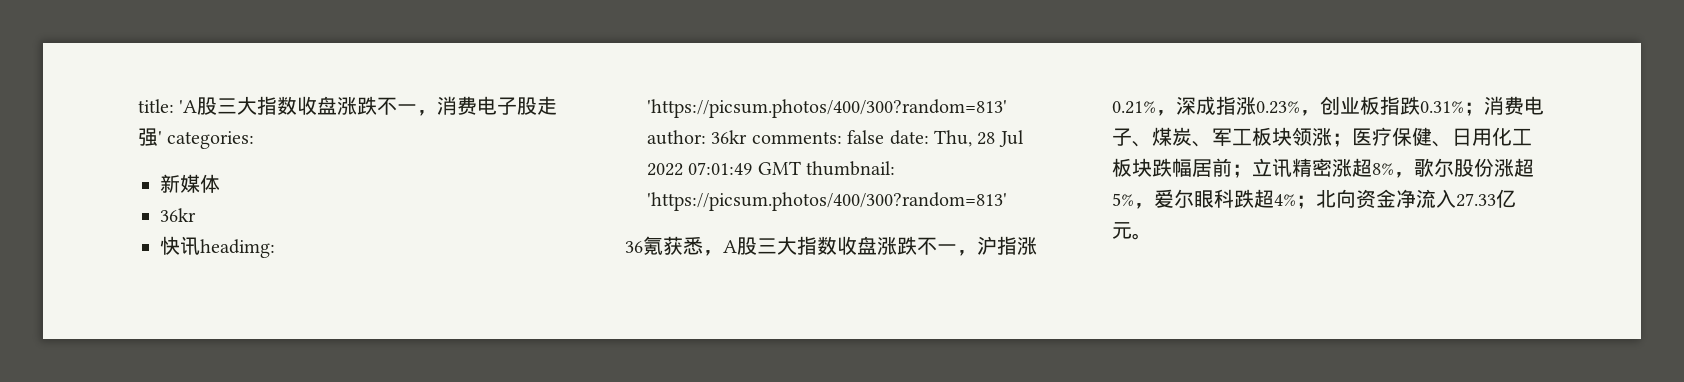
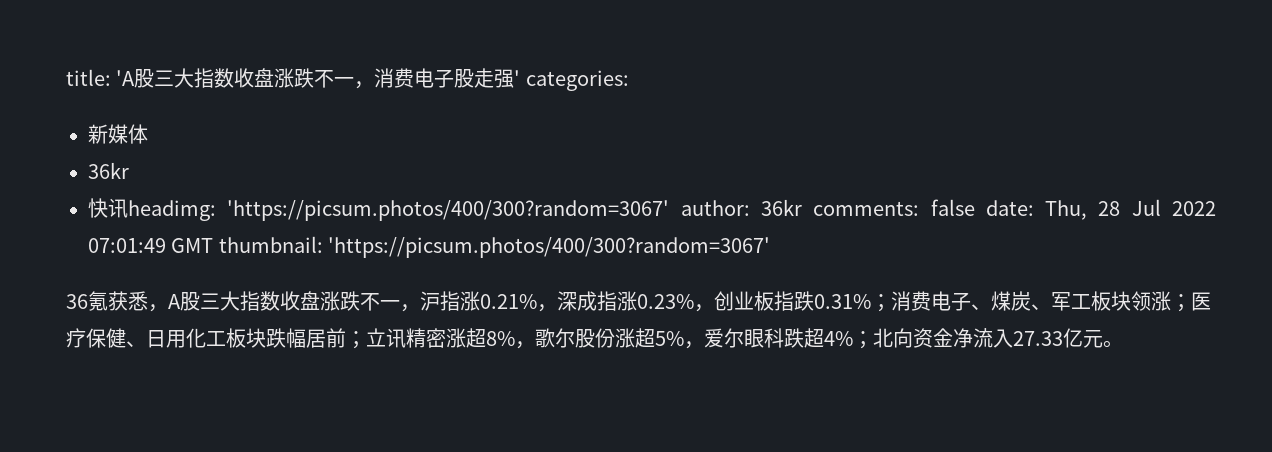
- 快讯headimg: 'https://picsum.photos/400/300?random=813' author: 36kr comments: false date: Thu, 28 Jul 2022 07:01:49 GMT thumbnail: 'https://picsum.photos/400/300?random=813'
+ 快讯headimg: 'https://picsum.photos/400/300?random=3067' author: 36kr comments: false date: Thu, 28 Jul 2022 07:01:49 GMT thumbnail: 'https://picsum.photos/400/300?random=3067'

